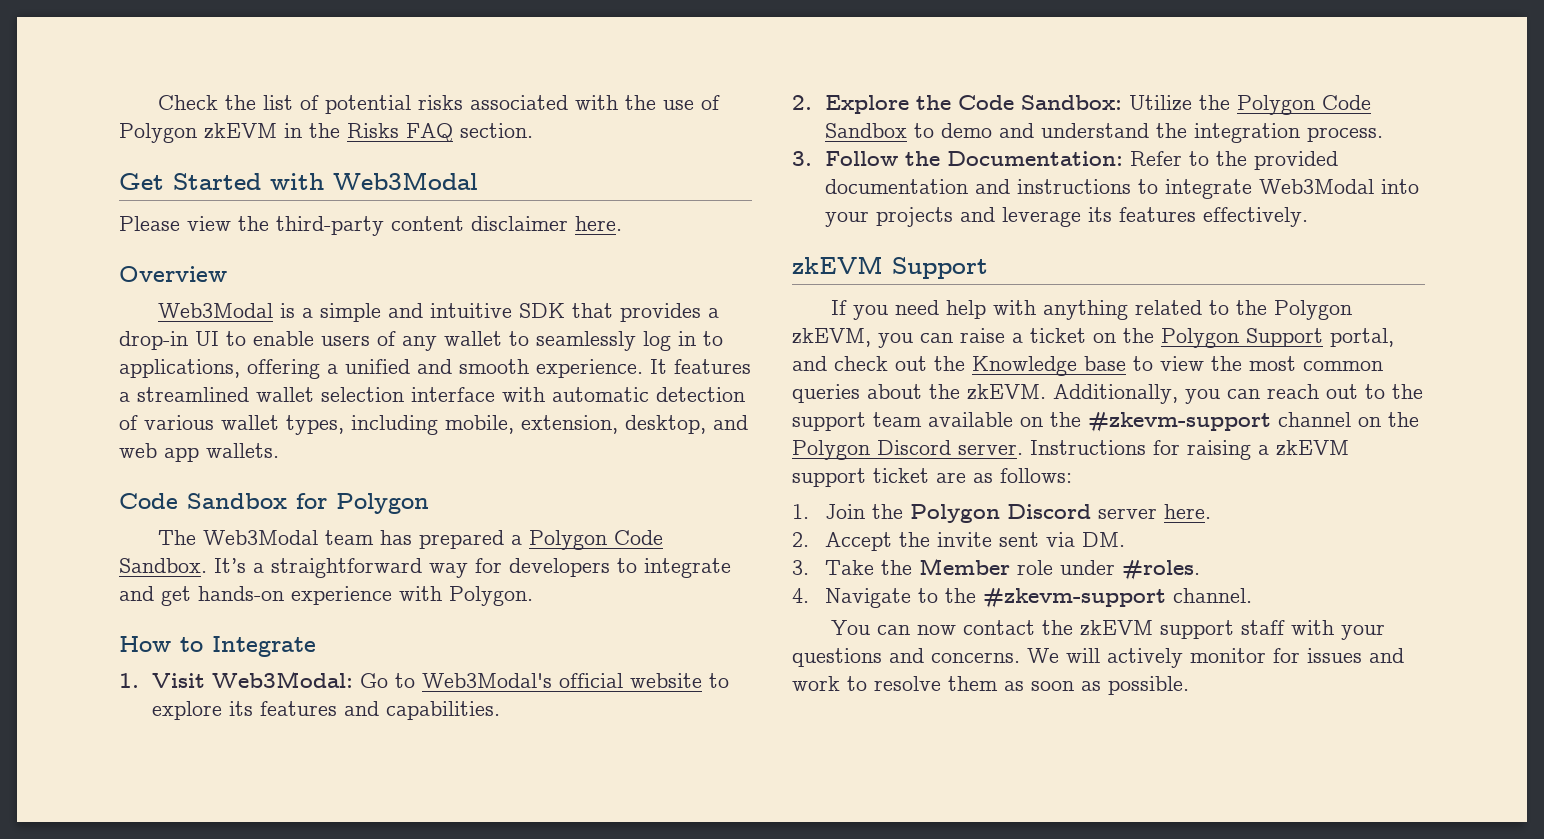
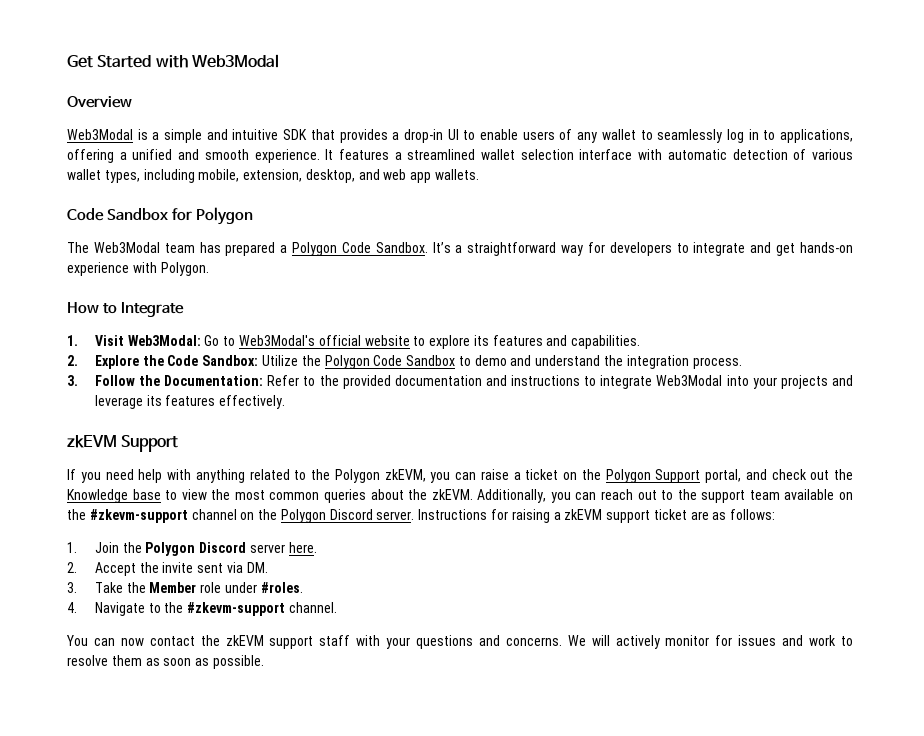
- Check the list of potential risks associated with the use of Polygon zkEVM in the Risks FAQ section.
  Get Started with Web3Modal
- Please view the third-party content disclaimer here.

